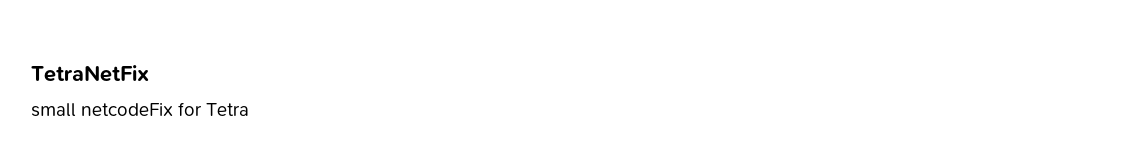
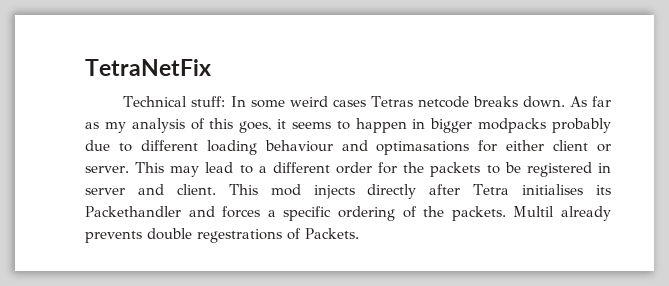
- small netcodeFix for Tetra
+ Technical stuff: In some weird cases Tetras netcode breaks down. As far as my analysis of this goes, it seems to happen in bigger modpacks probably due to different loading behaviour and optimasations for either client or server. This may lead to a different order for the packets to be registered in server and client. This mod injects directly after Tetra initialises its Packethandler and forces a specific ordering of the packets. Multil already prevents double regestrations of Packets.

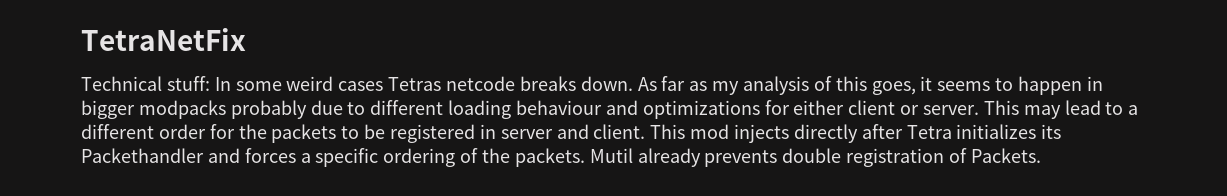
- As far as my analysis of this goes, it seems to happen in bigger modpacks probably due to different loading behaviour and optimasations for either client or server.
+ As far as my analysis of this goes, it seems to happen in bigger modpacks probably due to different loading behaviour and optimizations for either client or server.
- This mod injects directly after Tetra initialises its Packethandler and forces a specific ordering of the packets.
+ This mod injects directly after Tetra initializes its Packethandler and forces a specific ordering of the packets.
- Multil already prevents double regestrations of Packets.
+ Mutil already prevents double registration of Packets.

